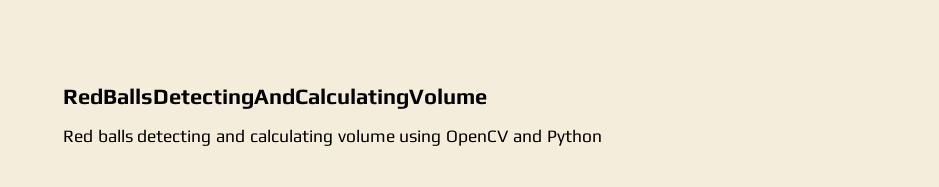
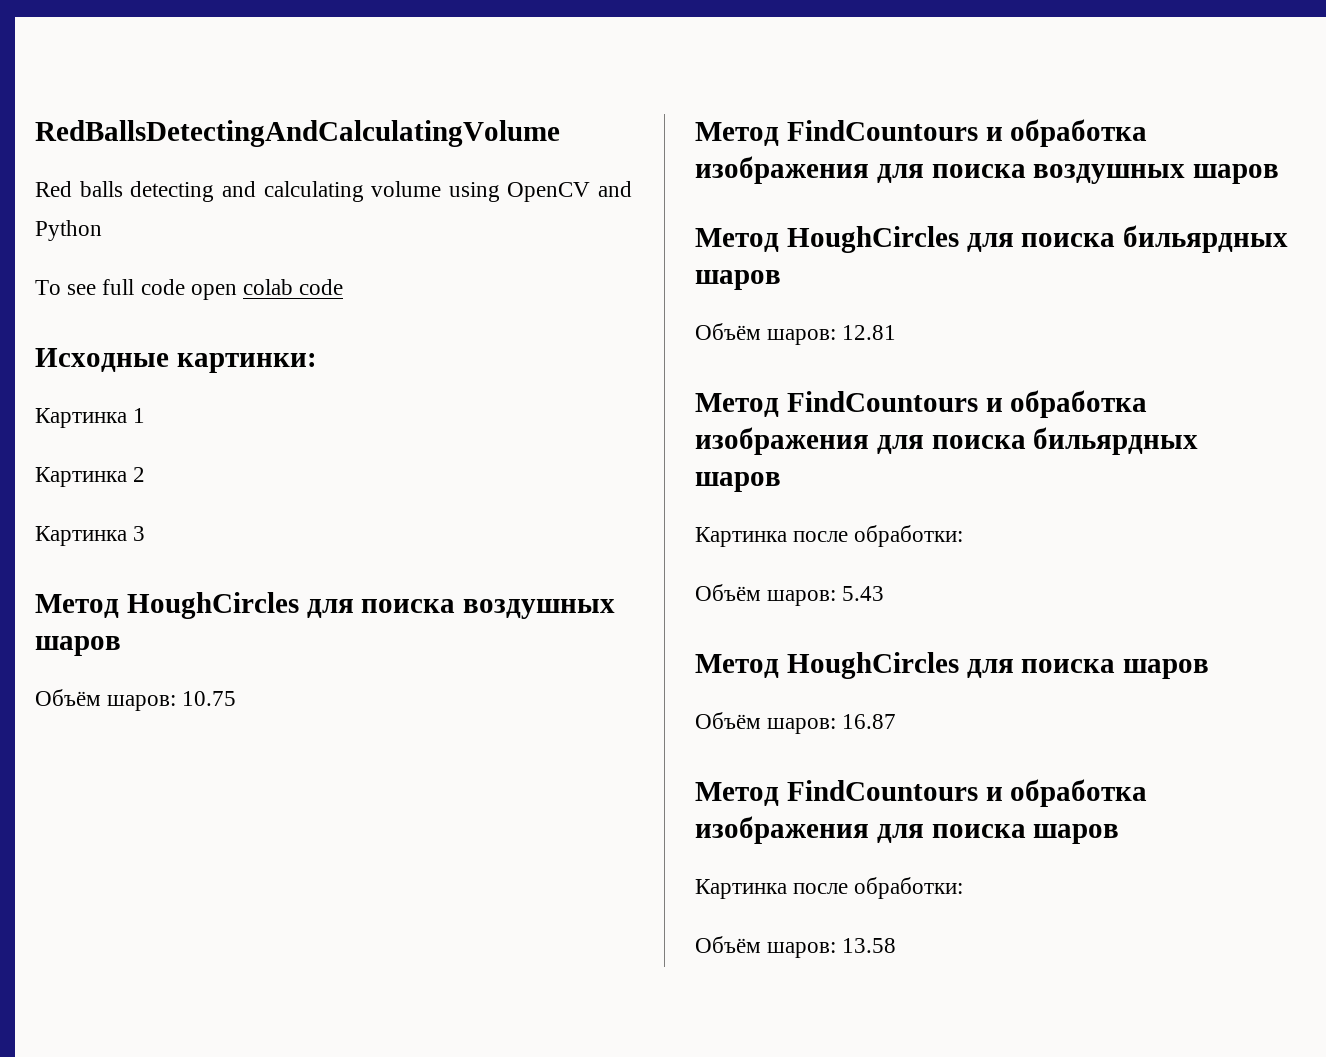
+ To see full code open colab code
+ Исходные картинки:
+ Картинка 1
+ Картинка 2
+ Картинка 3
+ Метод HoughCircles для поиска воздушных шаров
+ Объём шаров: 10.75
+ Метод FindCountours и обработка изображения для поиска воздушных шаров
+ Метод HoughCircles для поиска бильярдных шаров
+ Объём шаров: 12.81
+ Метод FindCountours и обработка изображения для поиска бильярдных шаров
+ Картинка после обработки:
+ Объём шаров: 5.43
+ Метод HoughCircles для поиска шаров
+ Объём шаров: 16.87
+ Метод FindCountours и обработка изображения для поиска шаров
+ Картинка после обработки:
+ Объём шаров: 13.58

